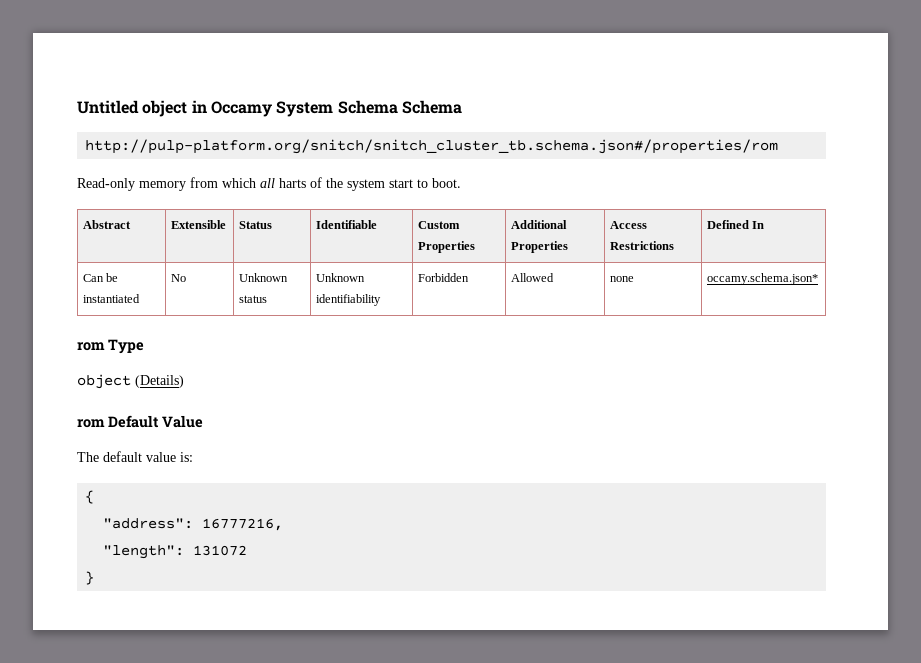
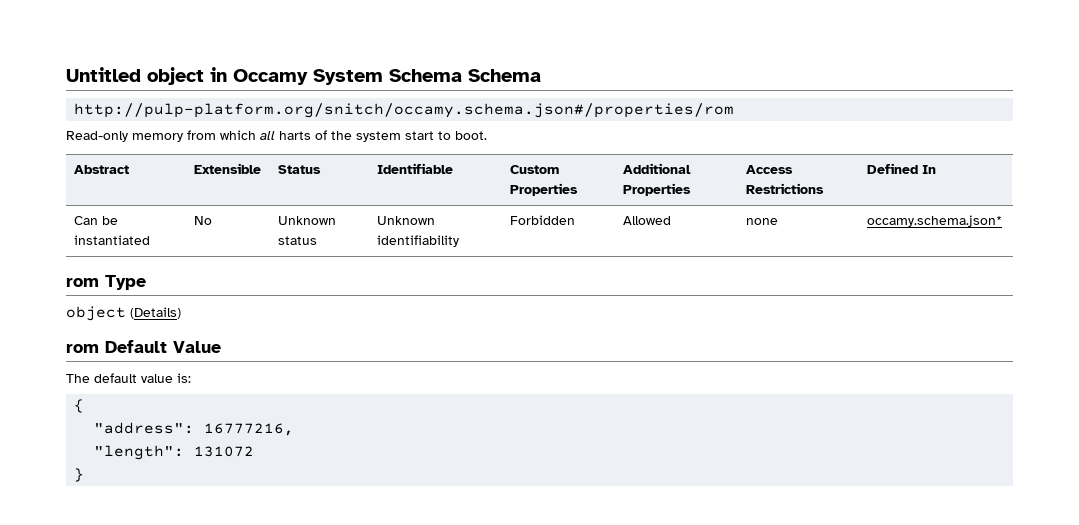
- http://pulp-platform.org/snitch/snitch_cluster_tb.schema.json#/properties/rom
+ http://pulp-platform.org/snitch/occamy.schema.json#/properties/rom

